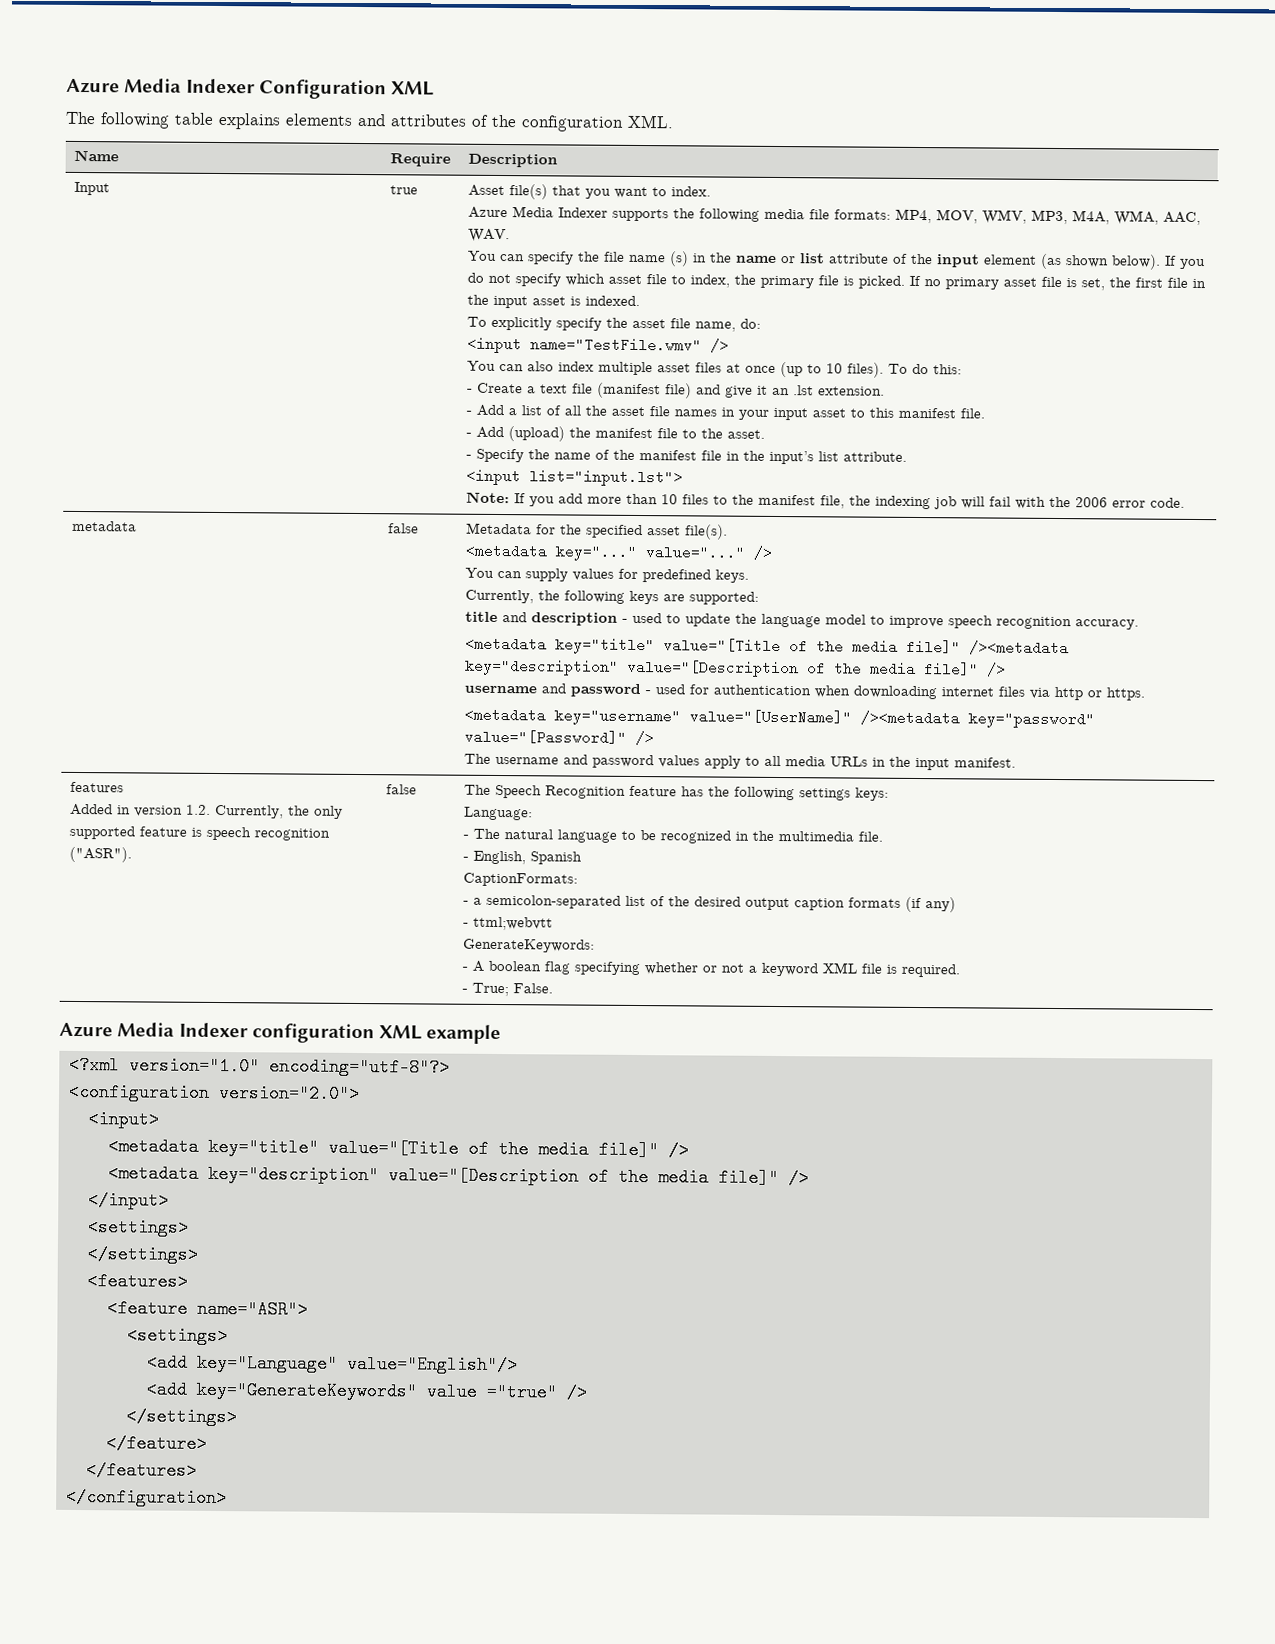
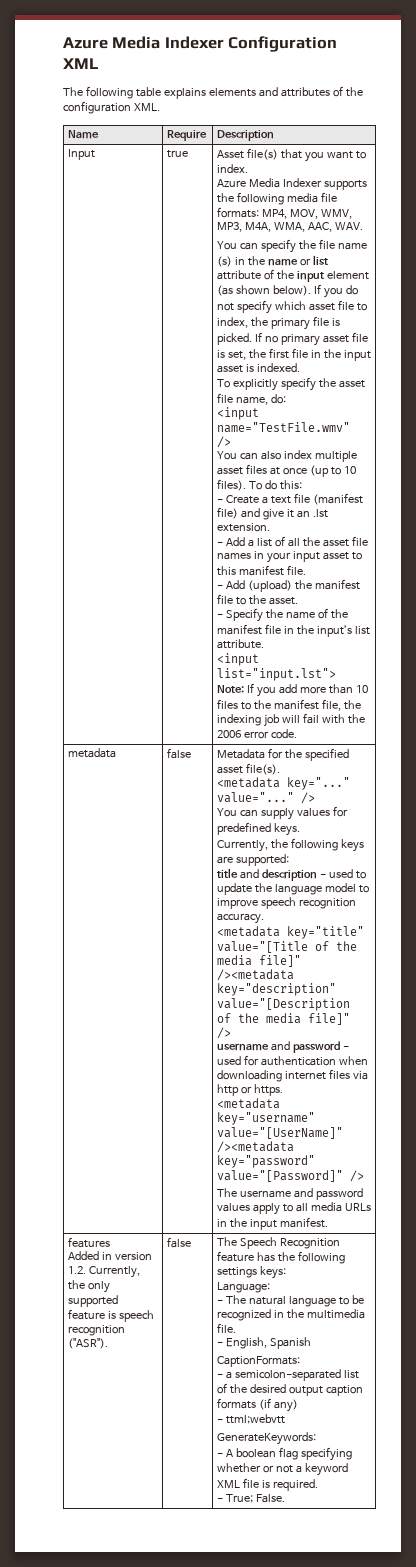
- Azure Media Indexer configuration XML example
- <?xml version="1.0" encoding="utf-8"?>
- <configuration version="2.0">
- <input>
- <metadata key="title" value="[Title of the media file]" />
- <metadata key="description" value="[Description of the media file]" />
- </input>
- <settings>
- </settings>
- <features>
- <feature name="ASR">
- <settings>
- <add key="Language" value="English"/>
- <add key="GenerateKeywords" value ="true" />
- </settings>
- </feature>
- </features>
- </configuration>

